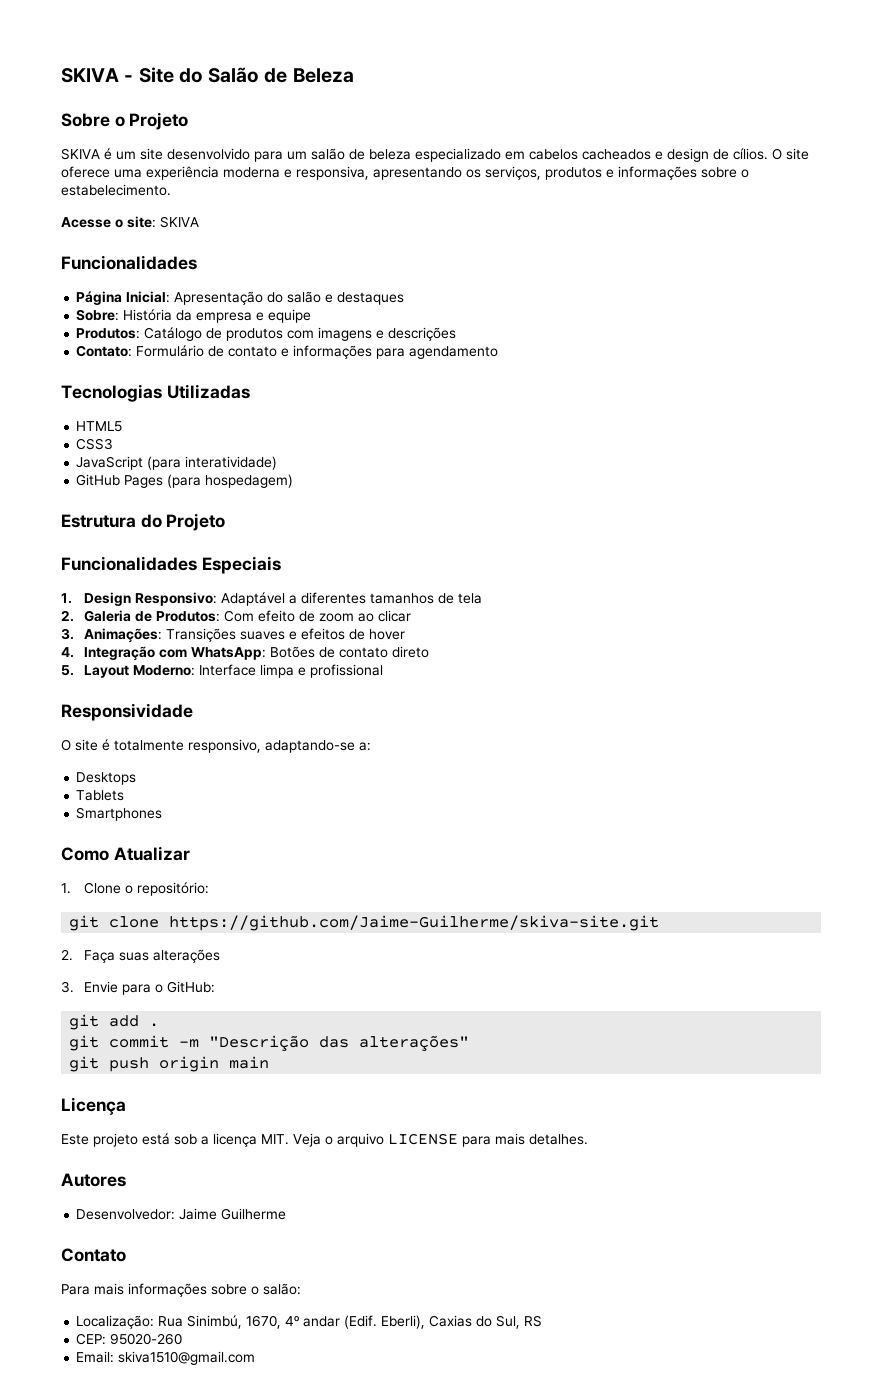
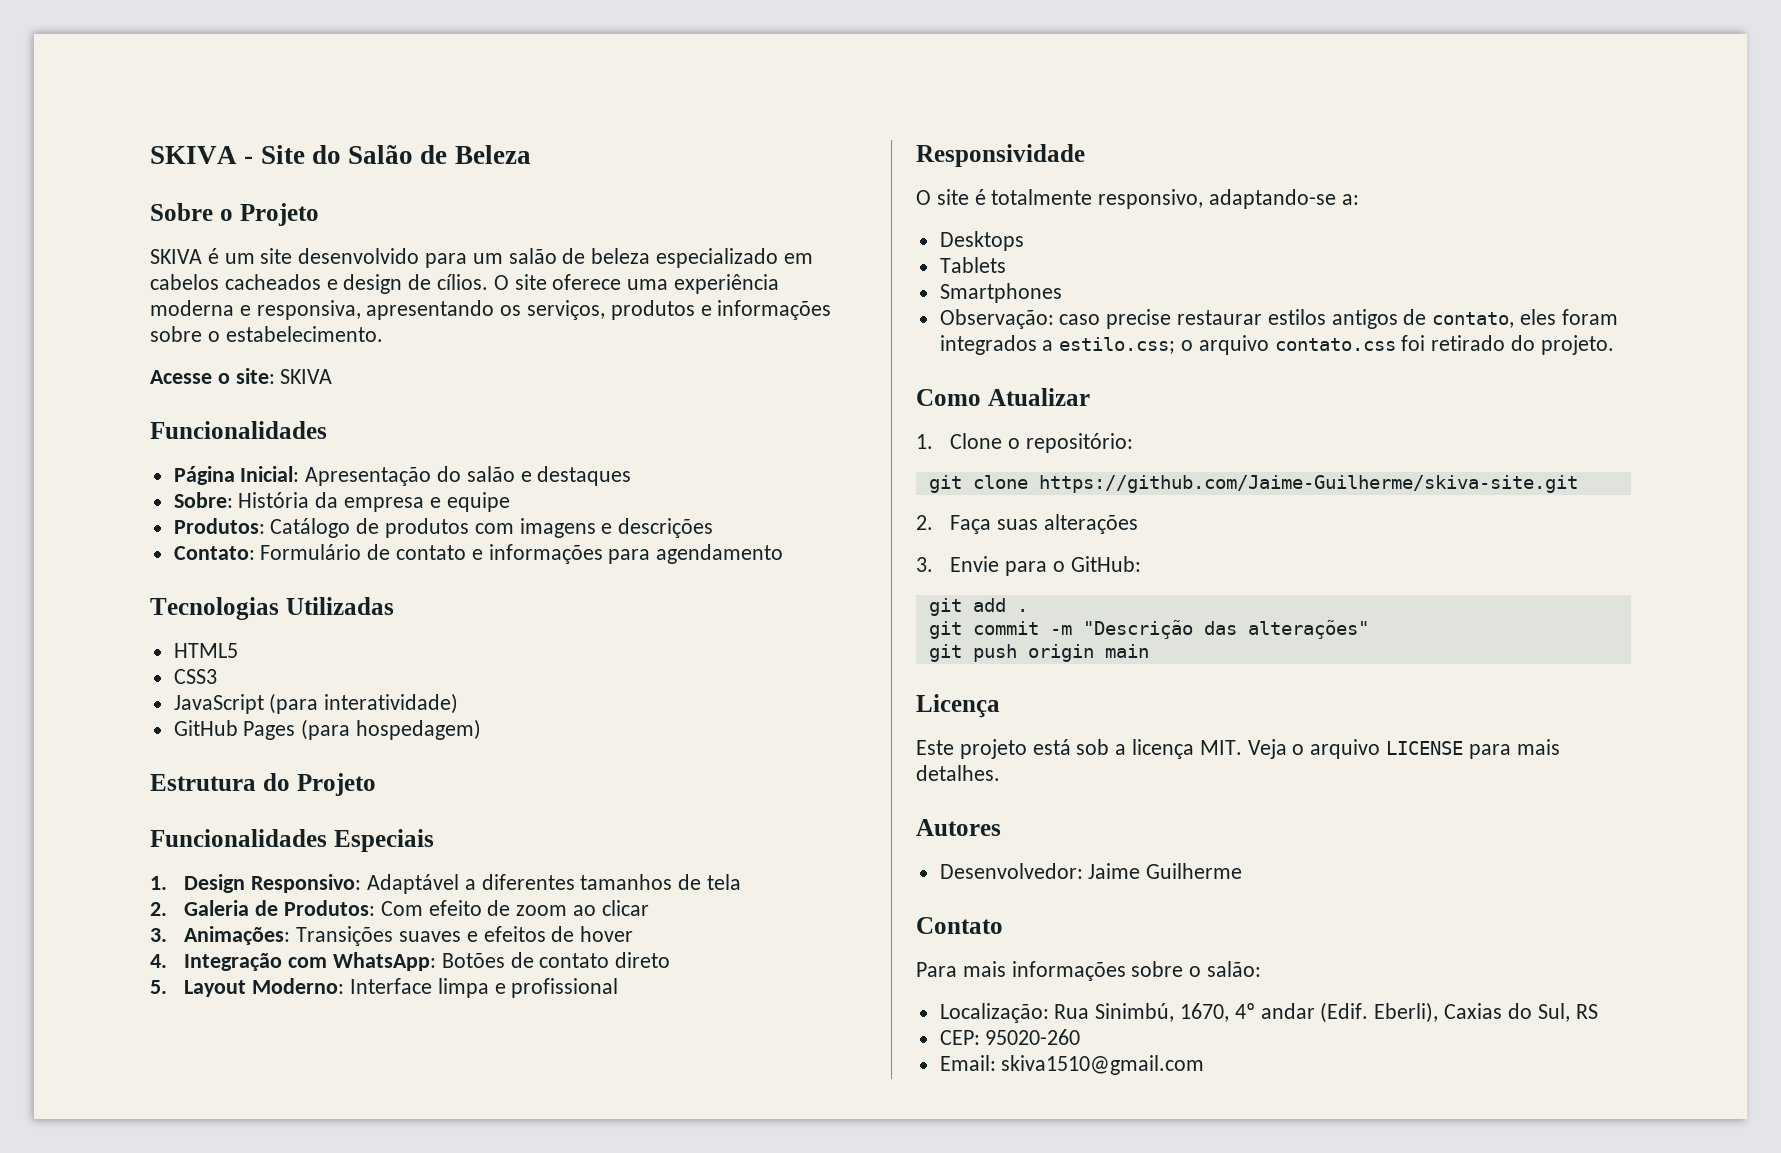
+ Observação: caso precise restaurar estilos antigos de contato, eles foram integrados a estilo.css; o arquivo contato.css foi retirado do projeto.

